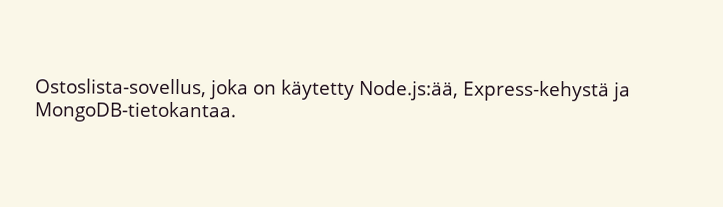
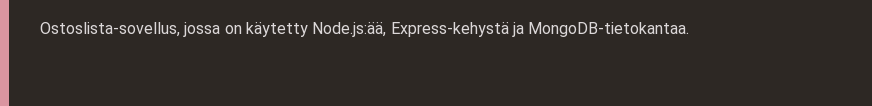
- Ostoslista-sovellus, joka on käytetty Node.js:ää, Express-kehystä ja MongoDB-tietokantaa.
+ Ostoslista-sovellus, jossa on käytetty Node.js:ää, Express-kehystä ja MongoDB-tietokantaa.

